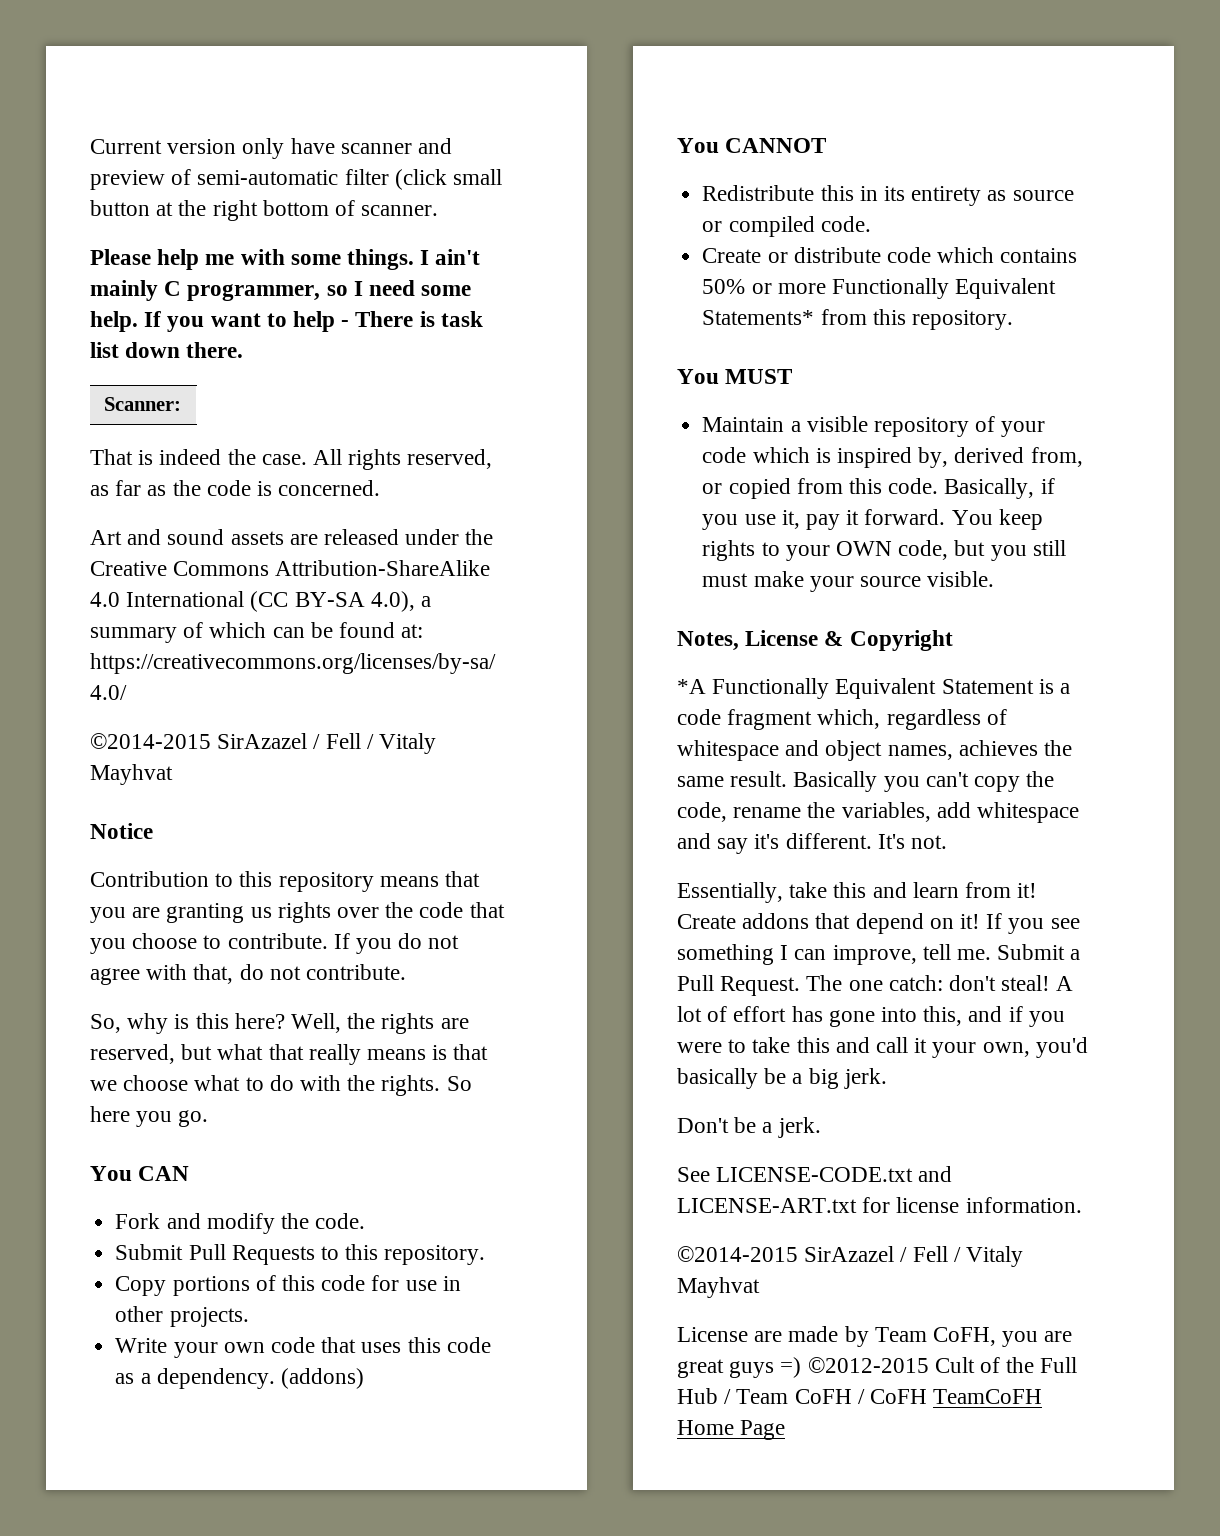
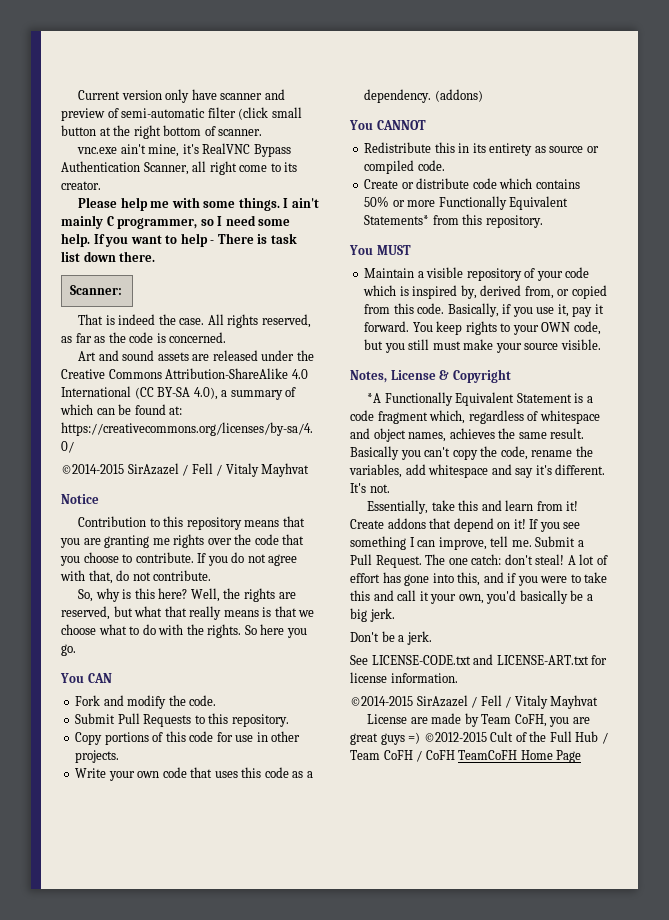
+ vnc.exe ain't mine, it's RealVNC Bypass Authentication Scanner, all right come to its creator.
- Contribution to this repository means that you are granting us rights over the code that you choose to contribute.
+ Contribution to this repository means that you are granting me rights over the code that you choose to contribute.

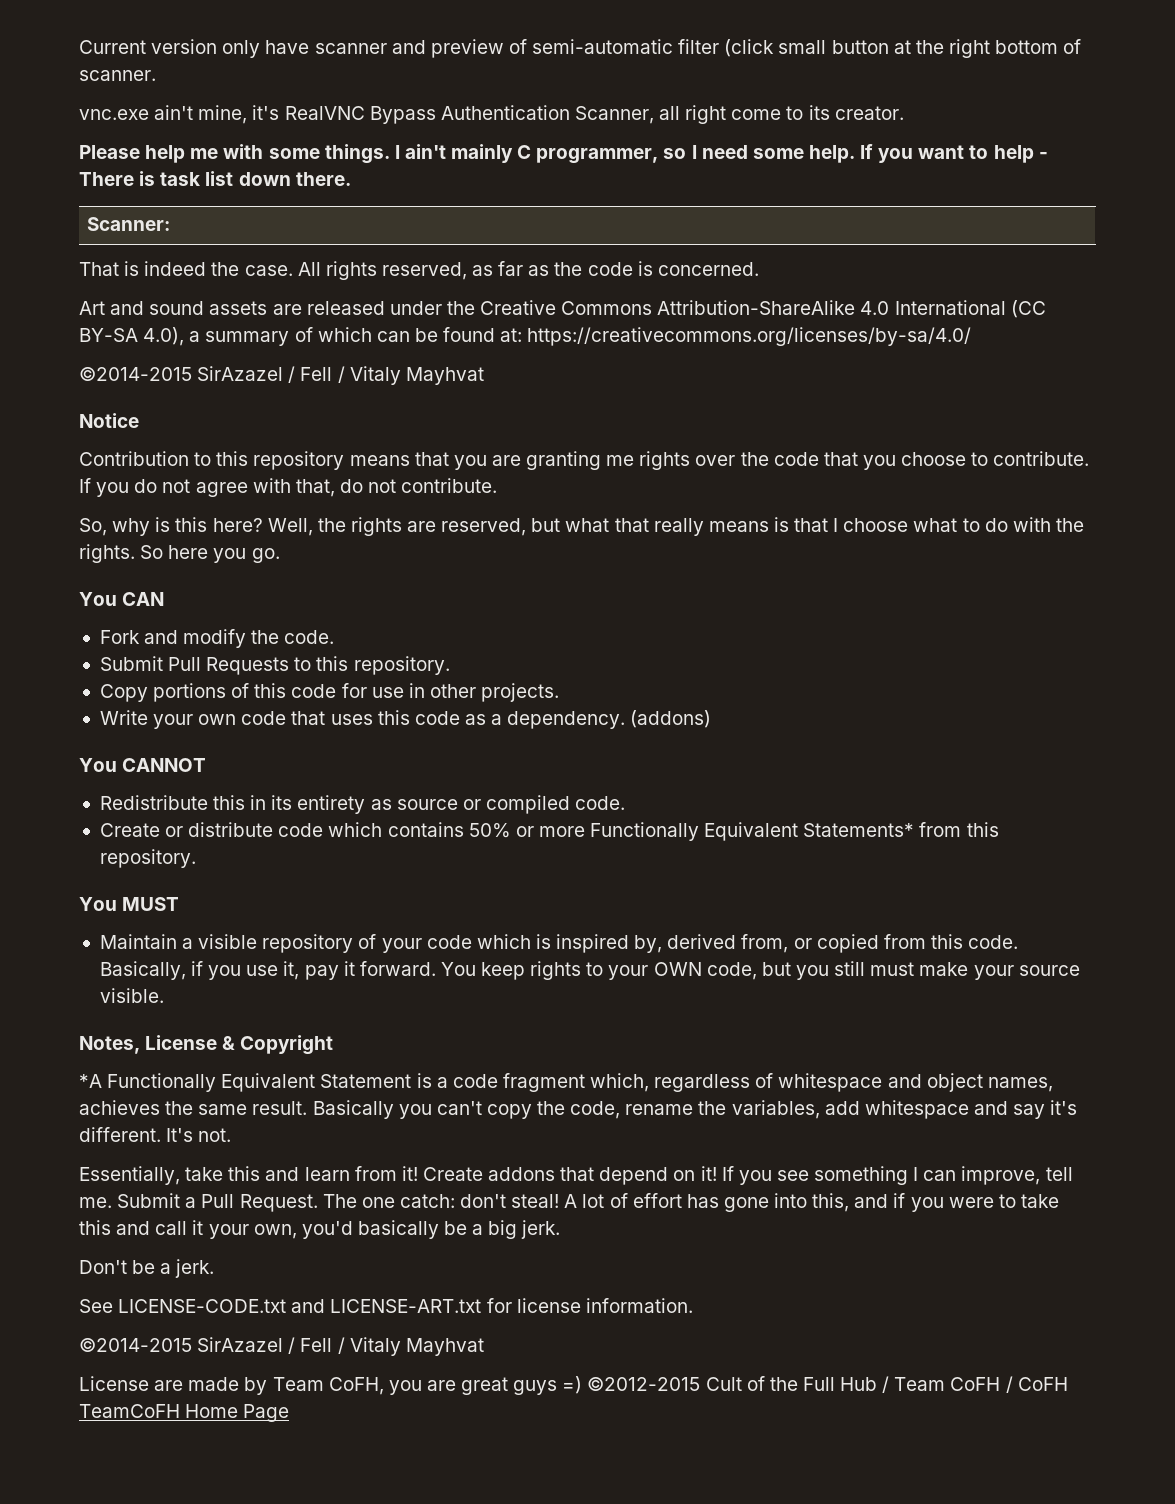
- Well, the rights are reserved, but what that really means is that we choose what to do with the rights.
+ Well, the rights are reserved, but what that really means is that I choose what to do with the rights.

